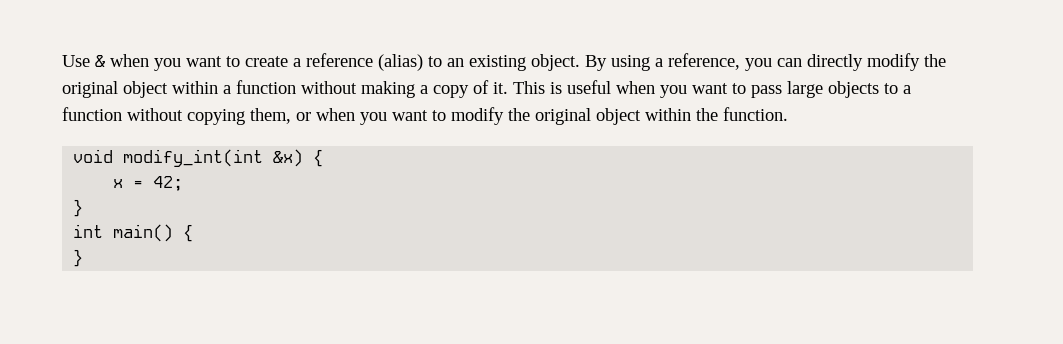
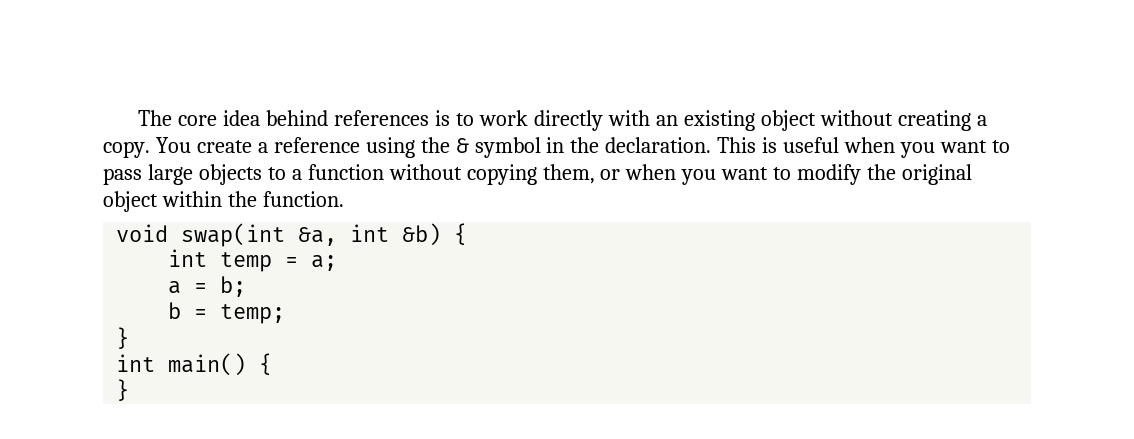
- Use & when you want to create a reference (alias) to an existing object. By using a reference, you can directly modify the original object within a function without making a copy of it.
+ The core idea behind references is to work directly with an existing object without creating a copy. You create a reference using the & symbol in the declaration.
- void modify_int(int &x) {
- x = 42;
+ void swap(int &a, int &b) {
+ int temp = a;
+ a = b;
+ b = temp;

